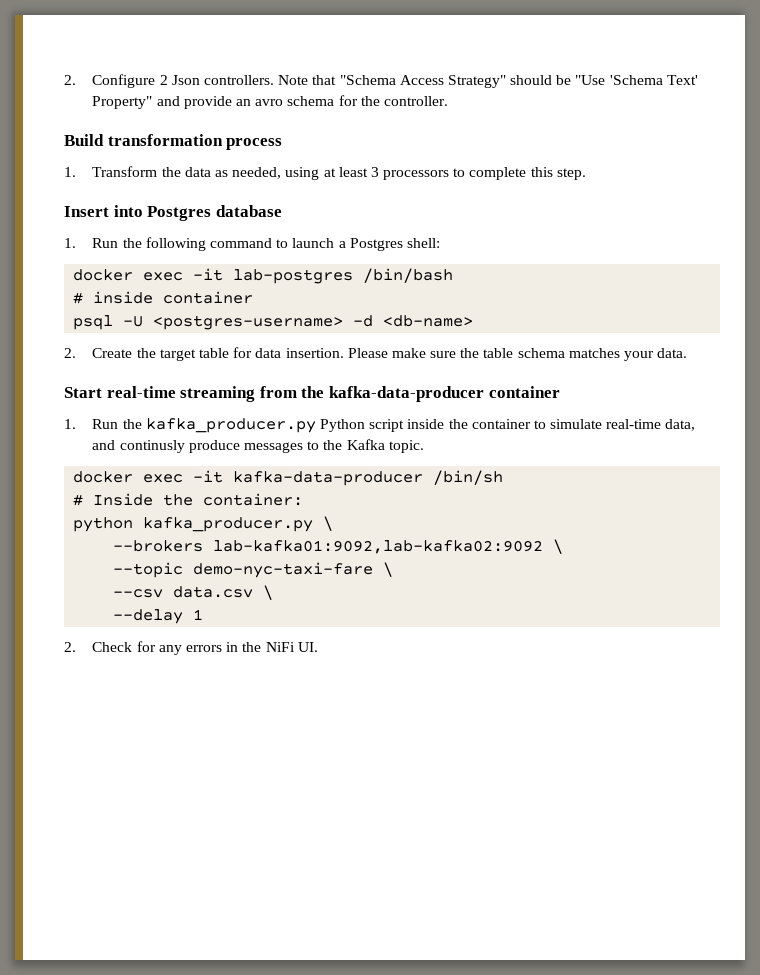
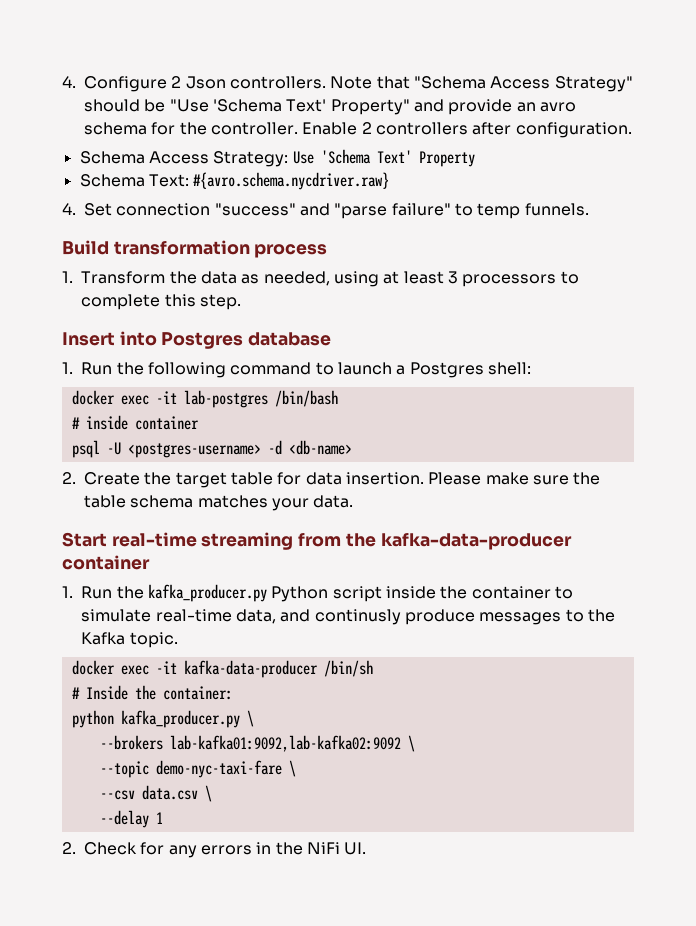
- 2. Configure 2 Json controllers.
+ 4. Configure 2 Json controllers.
+ Enable 2 controllers after configuration.
+ Schema Access Strategy: Use 'Schema Text' Property
+ Schema Text: #{avro.schema.nycdriver.raw}
+ 4. Set connection "success" and "parse failure" to temp funnels.

